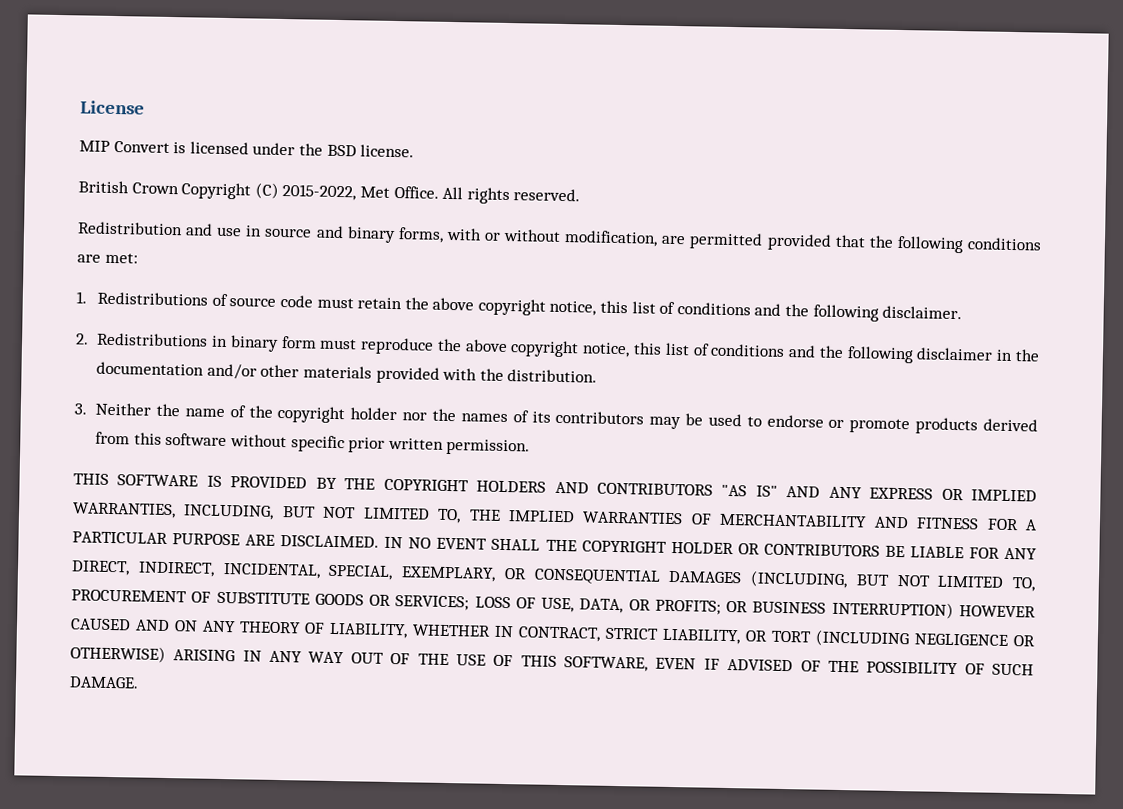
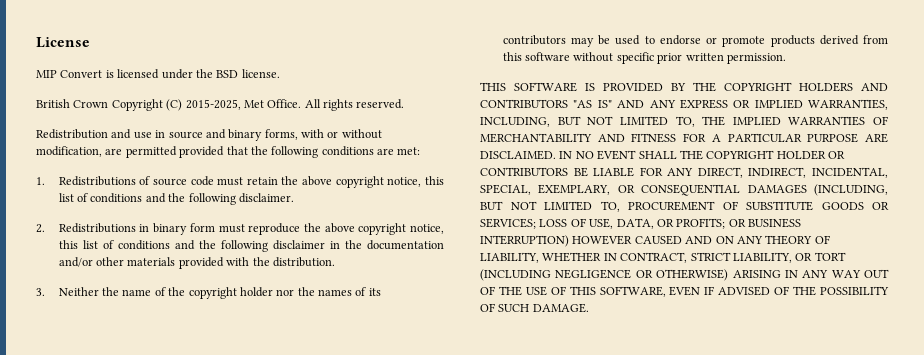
- British Crown Copyright (C) 2015-2022, Met Office.
+ British Crown Copyright (C) 2015-2025, Met Office.

